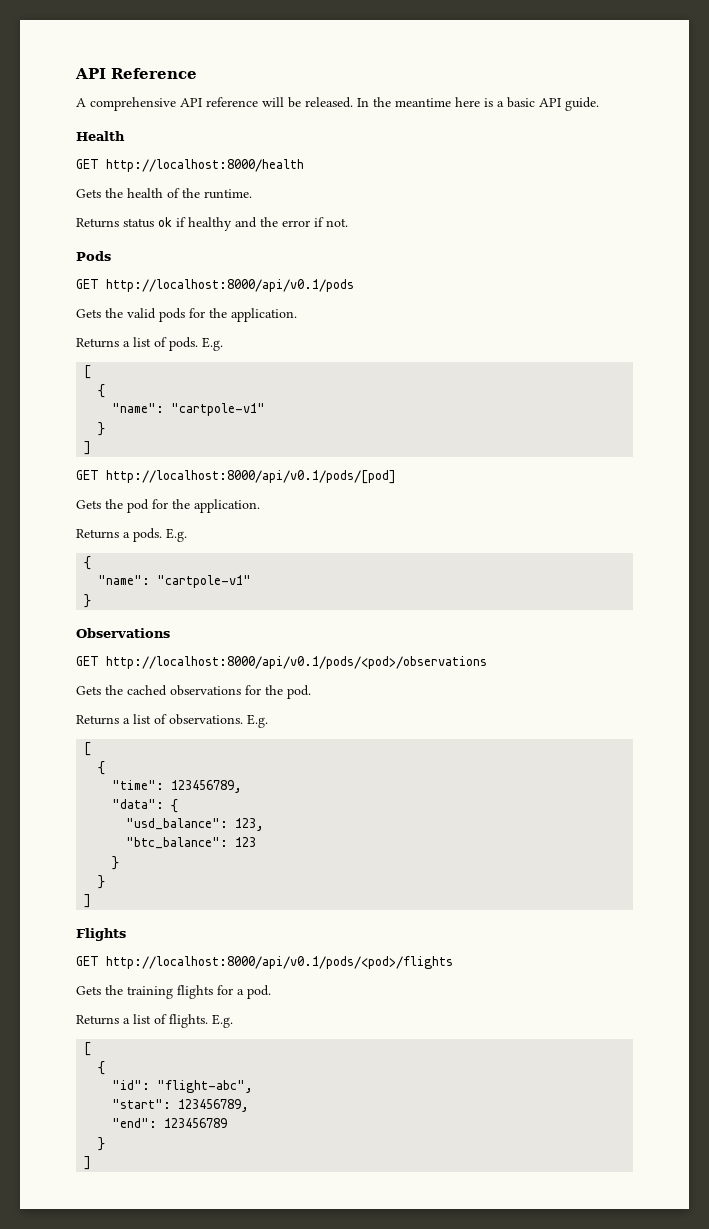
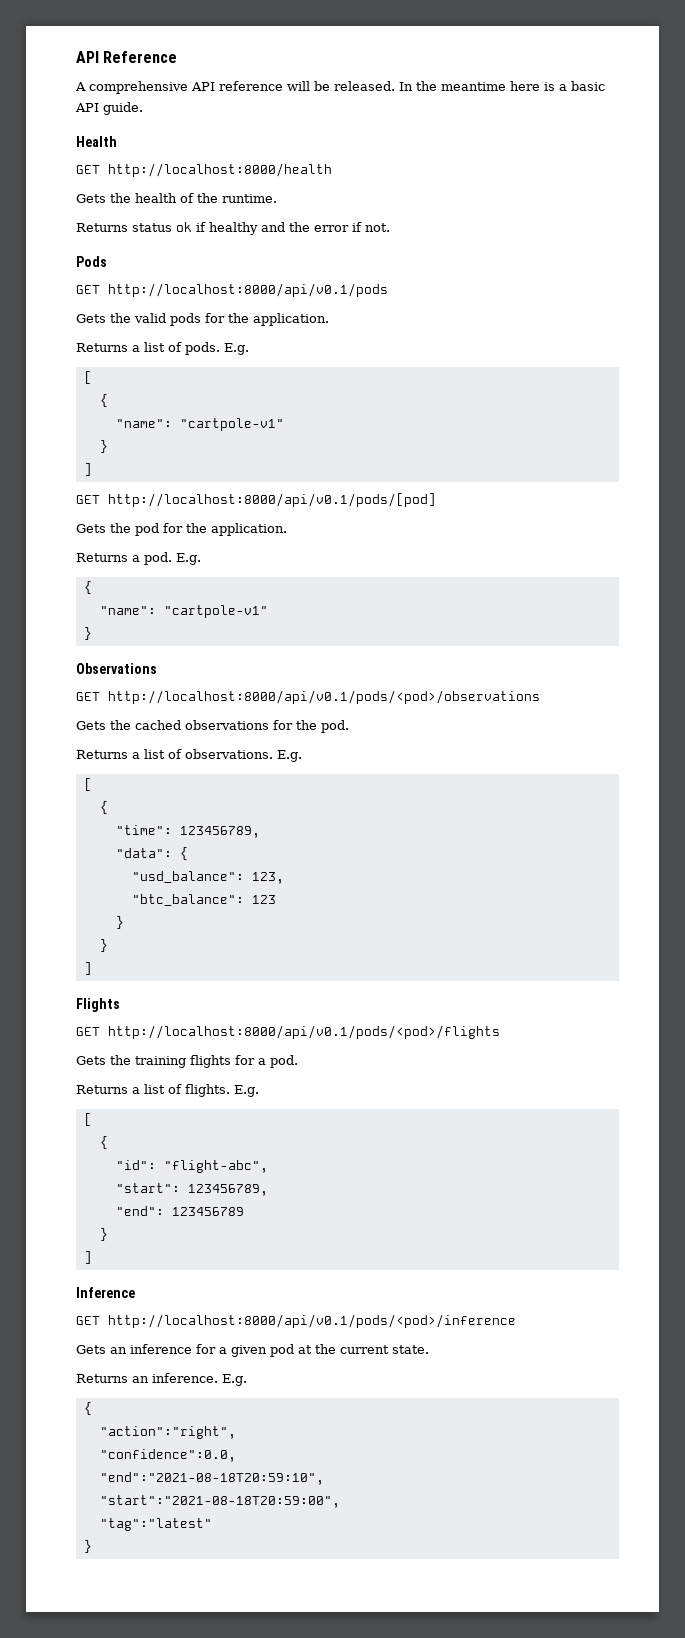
- Returns a pods.
+ Returns a pod.
+ Inference
+ GET http://localhost:8000/api/v0.1/pods/<pod>/inference
+ Gets an inference for a given pod at the current state.
+ Returns an inference. E.g.
+ {
+ "action":"right",
+ "confidence":0.0,
+ "end":"2021-08-18T20:59:10",
+ "start":"2021-08-18T20:59:00",
+ "tag":"latest"
+ }

